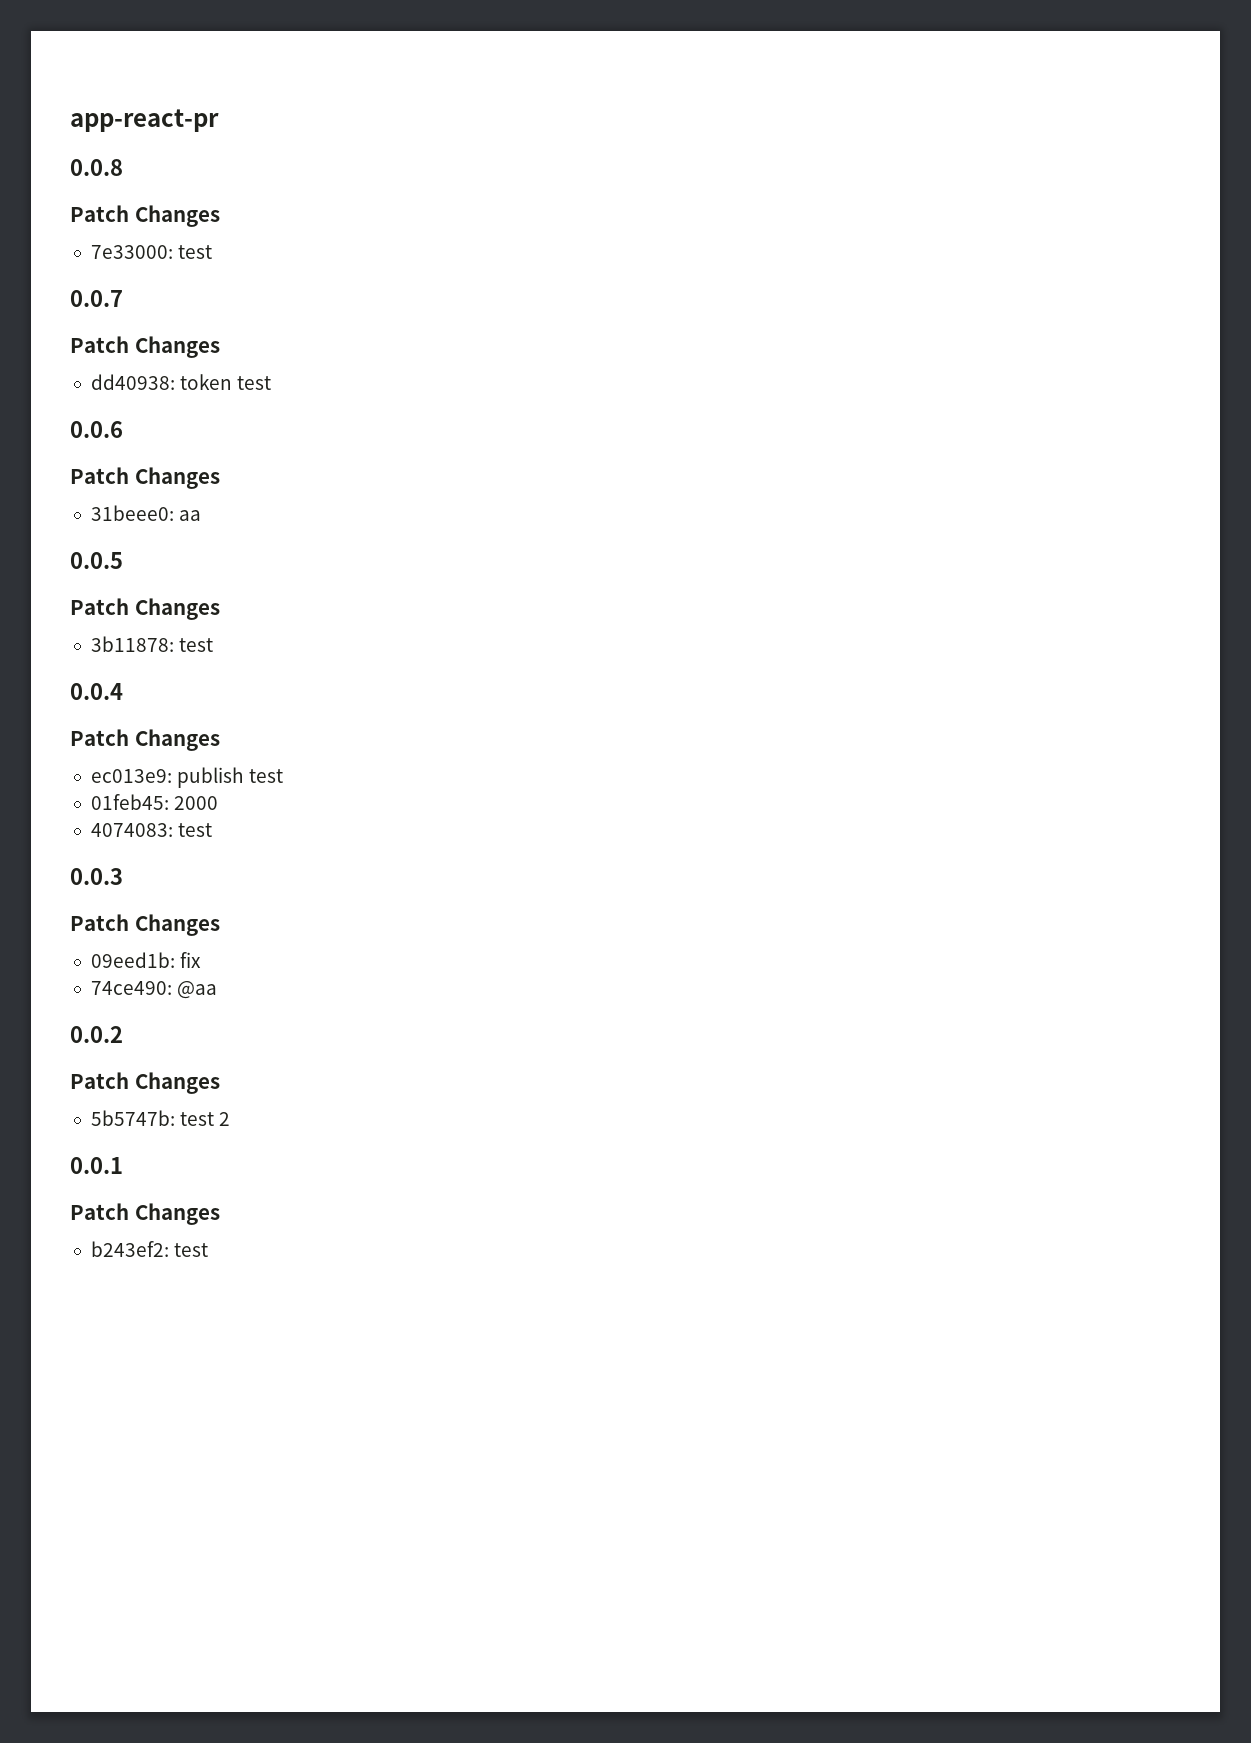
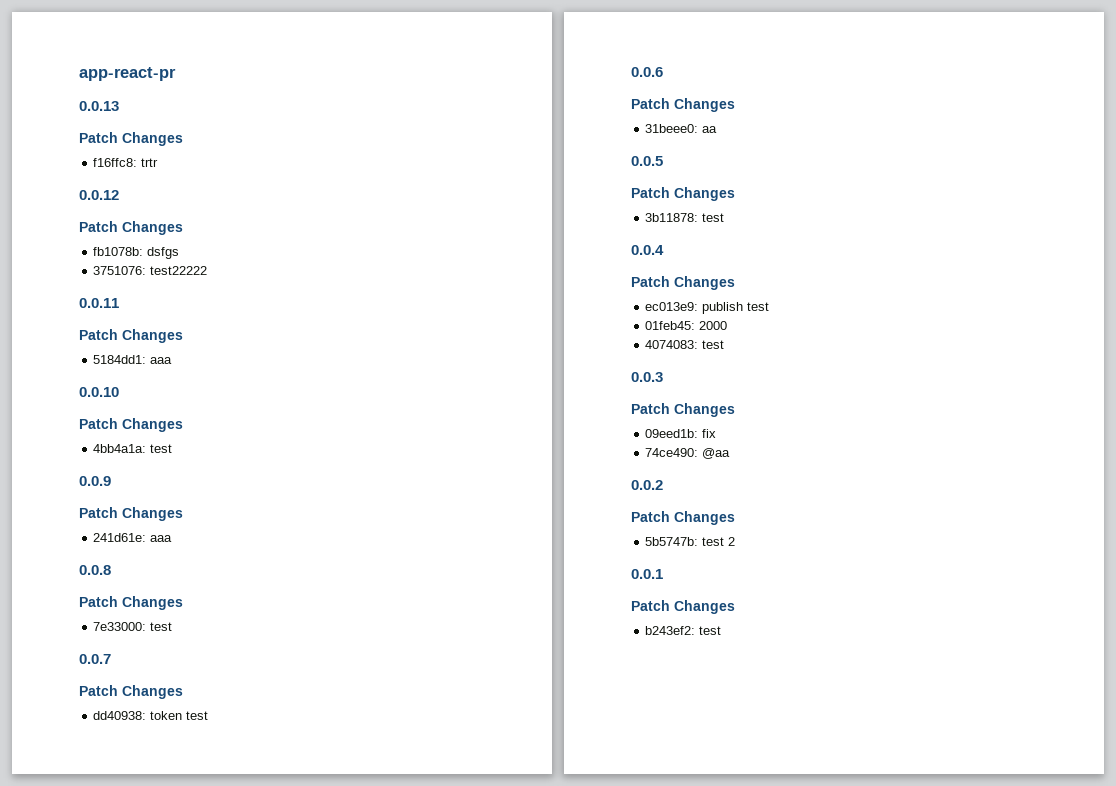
+ 0.0.13
+ Patch Changes
+ f16ffc8: trtr
+ 0.0.12
+ Patch Changes
+ fb1078b: dsfgs
+ 3751076: test22222
+ 0.0.11
+ Patch Changes
+ 5184dd1: aaa
+ 0.0.10
+ Patch Changes
+ 4bb4a1a: test
+ 0.0.9
+ Patch Changes
+ 241d61e: aaa

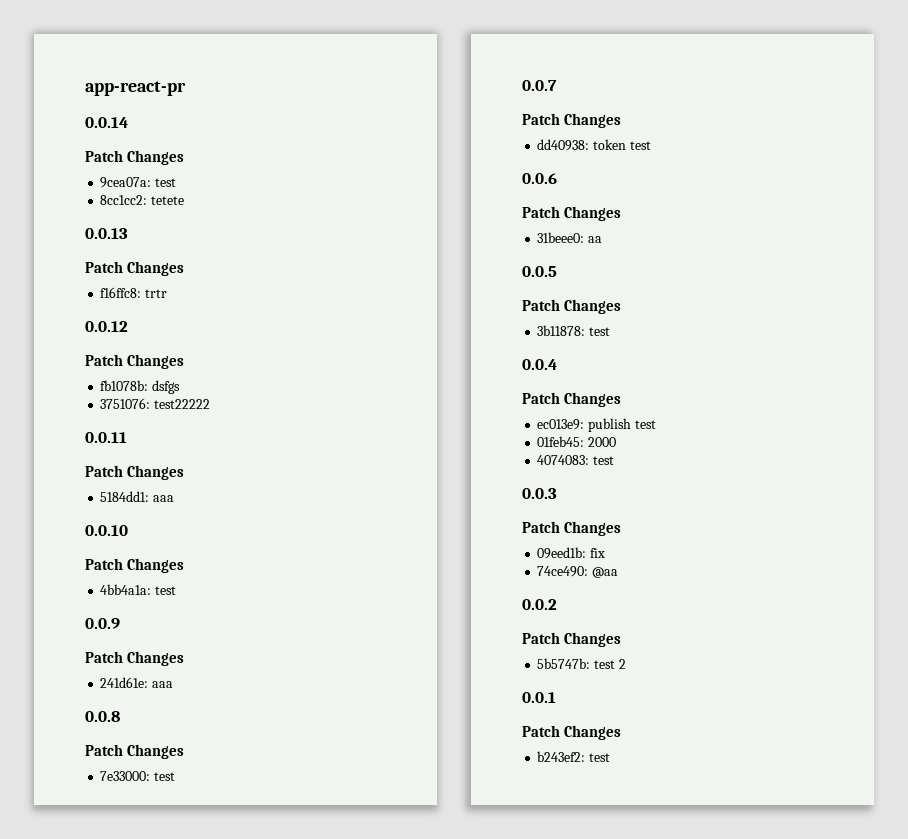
+ 0.0.14
+ Patch Changes
+ 9cea07a: test
+ 8cc1cc2: tetete

